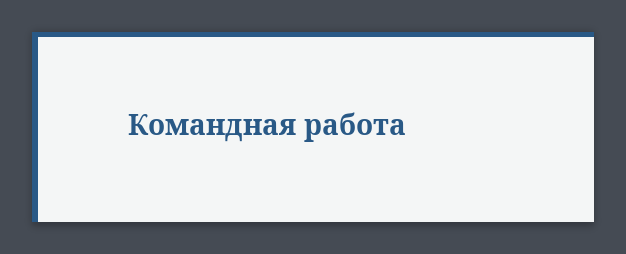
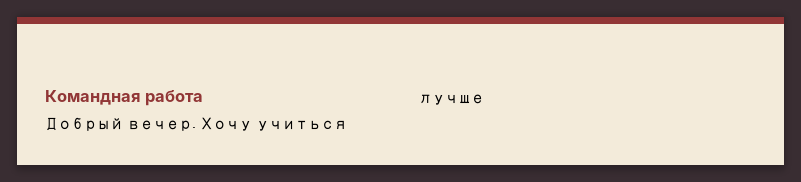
+ Добрый вечер. Хочу учиться лучше

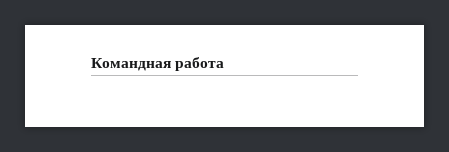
- Добрый вечер. Хочу учиться лучше

